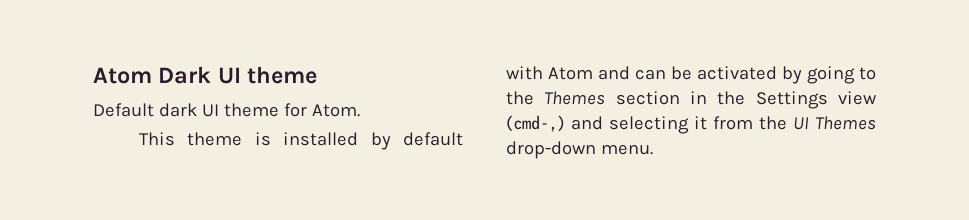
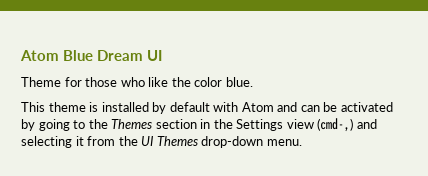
- Atom Dark UI theme
- Default dark UI theme for Atom.
+ Atom Blue Dream UI
+ Theme for those who like the color blue.

